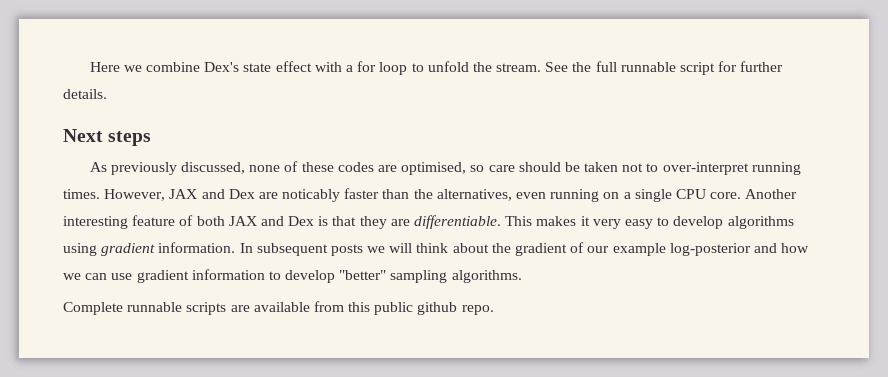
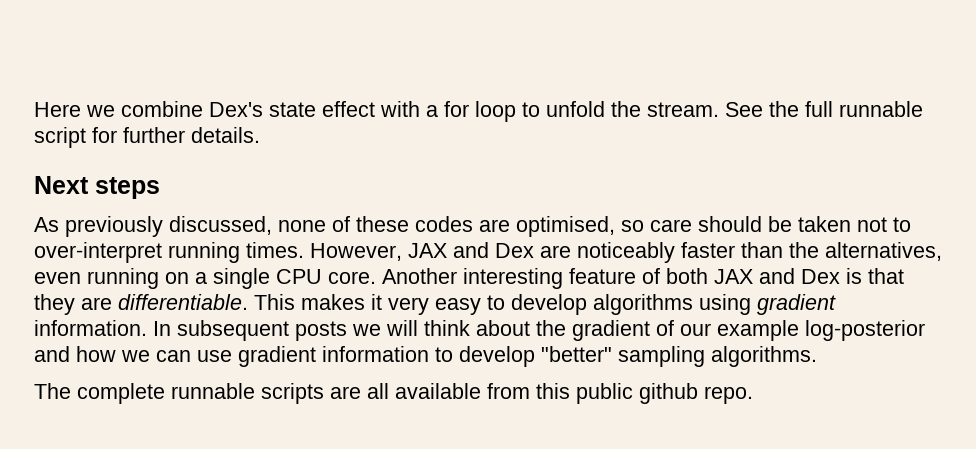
- However, JAX and Dex are noticably faster than the alternatives, even running on a single CPU core.
+ However, JAX and Dex are noticeably faster than the alternatives, even running on a single CPU core.
- Complete runnable scripts are available from this public github repo.
+ The complete runnable scripts are all available from this public github repo.

